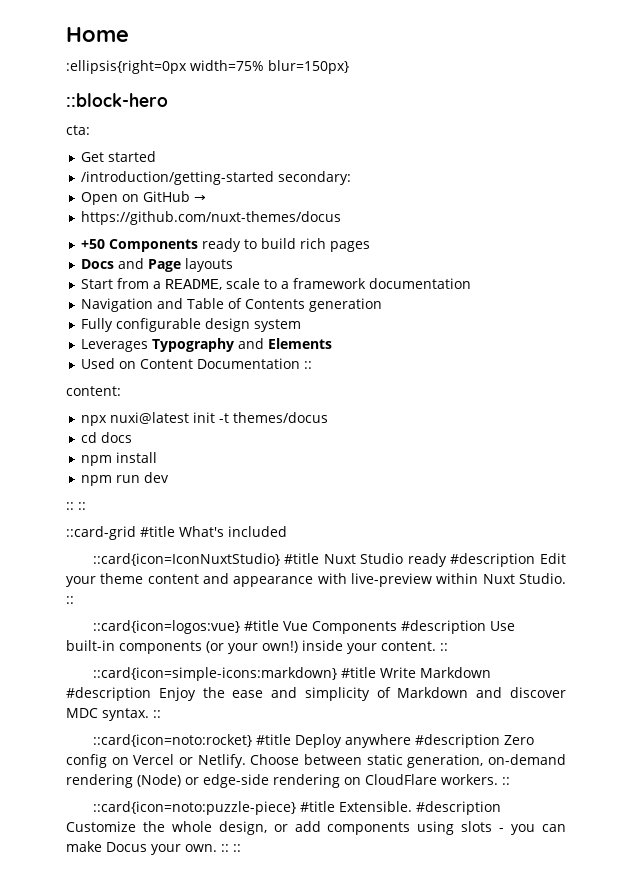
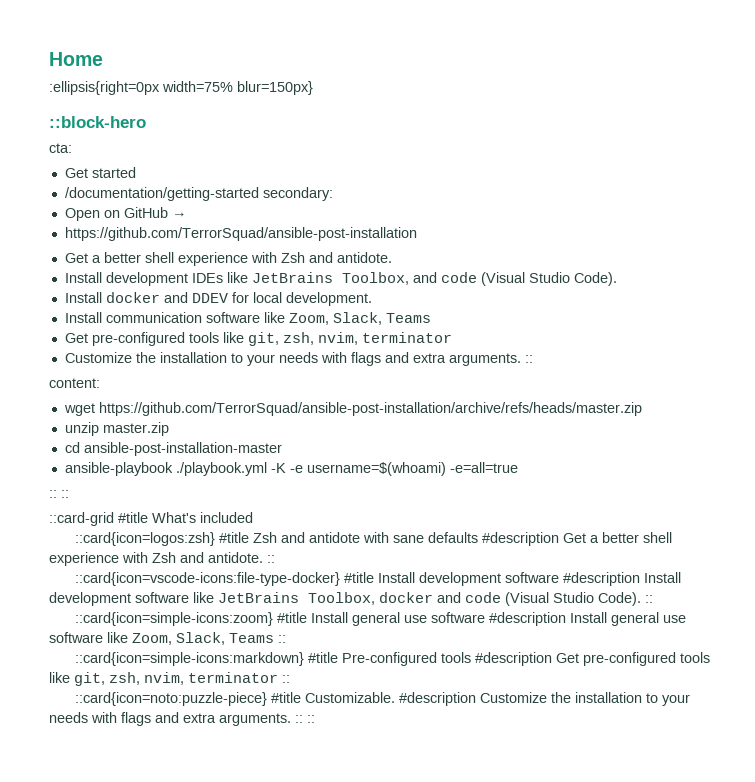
- /introduction/getting-started secondary:
+ /documentation/getting-started secondary:
- https://github.com/nuxt-themes/docus
- +50 Components ready to build rich pages
- Docs and Page layouts
- Start from a README, scale to a framework documentation
- Navigation and Table of Contents generation
- Fully configurable design system
- Leverages Typography and Elements
- Used on Content Documentation ::
+ https://github.com/TerrorSquad/ansible-post-installation
+ Get a better shell experience with Zsh and antidote.
+ Install development IDEs like JetBrains Toolbox, and code (Visual Studio Code).
+ Install docker and DDEV for local development.
+ Install communication software like Zoom, Slack, Teams
+ Get pre-configured tools like git, zsh, nvim, terminator
+ Customize the installation to your needs with flags and extra arguments. ::
  content:
- npx nuxi@latest init -t themes/docus
- cd docs
- npm install
- npm run dev
+ wget https://github.com/TerrorSquad/ansible-post-installation/archive/refs/heads/master.zip
+ unzip master.zip
+ cd ansible-post-installation-master
+ ansible-playbook ./playbook.yml -K -e username=$(whoami) -e=all=true
- ::card{icon=IconNuxtStudio} #title Nuxt Studio ready #description Edit your theme content and appearance with live-preview within Nuxt Studio. ::
- ::card{icon=logos:vue} #title Vue Components #description Use built-in components (or your own!) inside your content. ::
- ::card{icon=simple-icons:markdown} #title Write Markdown #description Enjoy the ease and simplicity of Markdown and discover MDC syntax. ::
- ::card{icon=noto:rocket} #title Deploy anywhere #description Zero config on Vercel or Netlify. Choose between static generation, on-demand rendering (Node) or edge-side rendering on CloudFlare workers. ::
+ ::card{icon=logos:zsh} #title Zsh and antidote with sane defaults #description Get a better shell experience with Zsh and antidote. ::
+ ::card{icon=vscode-icons:file-type-docker} #title Install development software #description Install development software like JetBrains Toolbox, docker and code (Visual Studio Code). ::
+ ::card{icon=simple-icons:zoom} #title Install general use software #description Install general use software like Zoom, Slack, Teams ::
+ ::card{icon=simple-icons:markdown} #title Pre-configured tools #description Get pre-configured tools like git, zsh, nvim, terminator ::
- ::card{icon=noto:puzzle-piece} #title Extensible.
+ ::card{icon=noto:puzzle-piece} #title Customizable.
- #description Customize the whole design, or add components using slots - you can make Docus your own. :: ::
+ #description Customize the installation to your needs with flags and extra arguments. :: ::

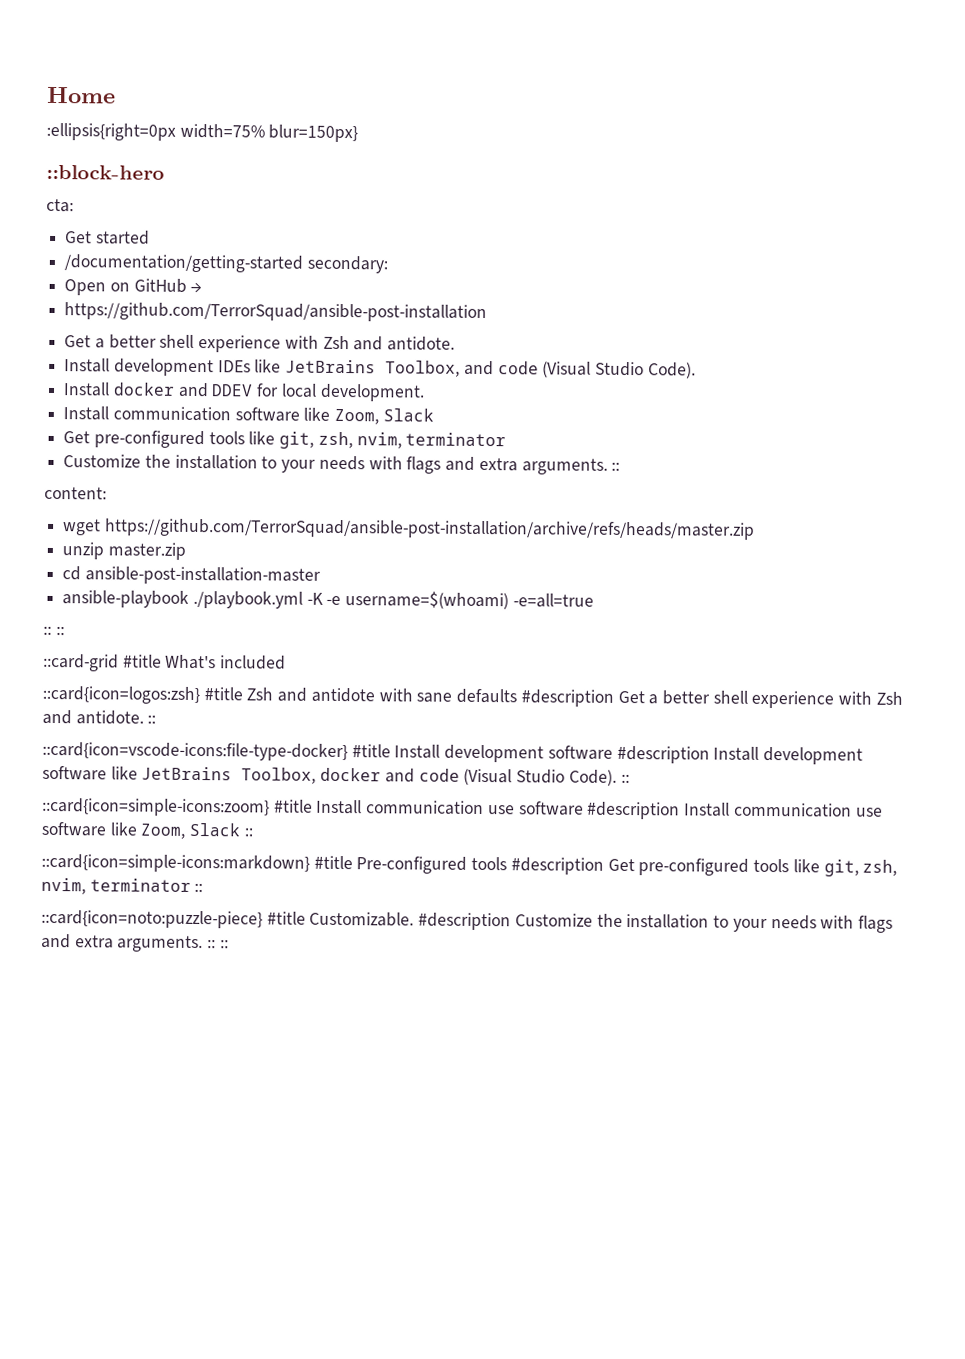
- Install communication software like Zoom, Slack, Teams
+ Install communication software like Zoom, Slack
- ::card{icon=simple-icons:zoom} #title Install general use software #description Install general use software like Zoom, Slack, Teams ::
+ ::card{icon=simple-icons:zoom} #title Install communication use software #description Install communication use software like Zoom, Slack ::

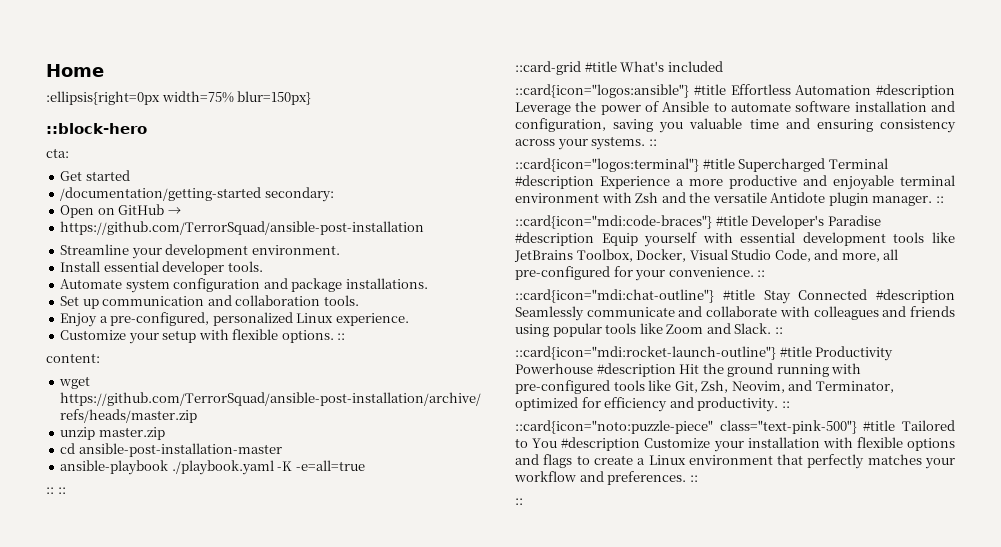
  https://github.com/TerrorSquad/ansible-post-installation
- Get a better shell experience with Zsh and antidote.
- Install development IDEs like JetBrains Toolbox, and code (Visual Studio Code).
- Install docker and DDEV for local development.
- Install communication software like Zoom, Slack
- Get pre-configured tools like git, zsh, nvim, terminator
- Customize the installation to your needs with flags and extra arguments. ::
+ Streamline your development environment.
+ Install essential developer tools.
+ Automate system configuration and package installations.
+ Set up communication and collaboration tools.
+ Enjoy a pre-configured, personalized Linux experience.
+ Customize your setup with flexible options. ::
- ansible-playbook ./playbook.yml -K -e username=$(whoami) -e=all=true
+ ansible-playbook ./playbook.yaml -K -e=all=true
- ::card{icon=logos:zsh} #title Zsh and antidote with sane defaults #description Get a better shell experience with Zsh and antidote. ::
- ::card{icon=vscode-icons:file-type-docker} #title Install development software #description Install development software like JetBrains Toolbox, docker and code (Visual Studio Code). ::
- ::card{icon=simple-icons:zoom} #title Install communication use software #description Install communication use software like Zoom, Slack ::
- ::card{icon=simple-icons:markdown} #title Pre-configured tools #description Get pre-configured tools like git, zsh, nvim, terminator ::
- ::card{icon=noto:puzzle-piece} #title Customizable. #description Customize the installation to your needs with flags and extra arguments. :: ::
+ ::card{icon="logos:ansible"} #title Effortless Automation #description Leverage the power of Ansible to automate software installation and configuration, saving you valuable time and ensuring consistency across your systems. ::
+ ::card{icon="logos:terminal"} #title Supercharged Terminal #description Experience a more productive and enjoyable terminal environment with Zsh and the versatile Antidote plugin manager. ::
+ ::card{icon="mdi:code-braces"} #title Developer's Paradise #description Equip yourself with essential development tools like JetBrains Toolbox, Docker, Visual Studio Code, and more, all pre-configured for your convenience. ::
+ ::card{icon="mdi:chat-outline"} #title Stay Connected #description Seamlessly communicate and collaborate with colleagues and friends using popular tools like Zoom and Slack. ::
+ ::card{icon="mdi:rocket-launch-outline"} #title Productivity Powerhouse #description Hit the ground running with pre-configured tools like Git, Zsh, Neovim, and Terminator, optimized for efficiency and productivity. ::
+ ::card{icon="noto:puzzle-piece" class="text-pink-500"} #title Tailored to You #description Customize your installation with flexible options and flags to create a Linux environment that perfectly matches your workflow and preferences. ::
+ ::

